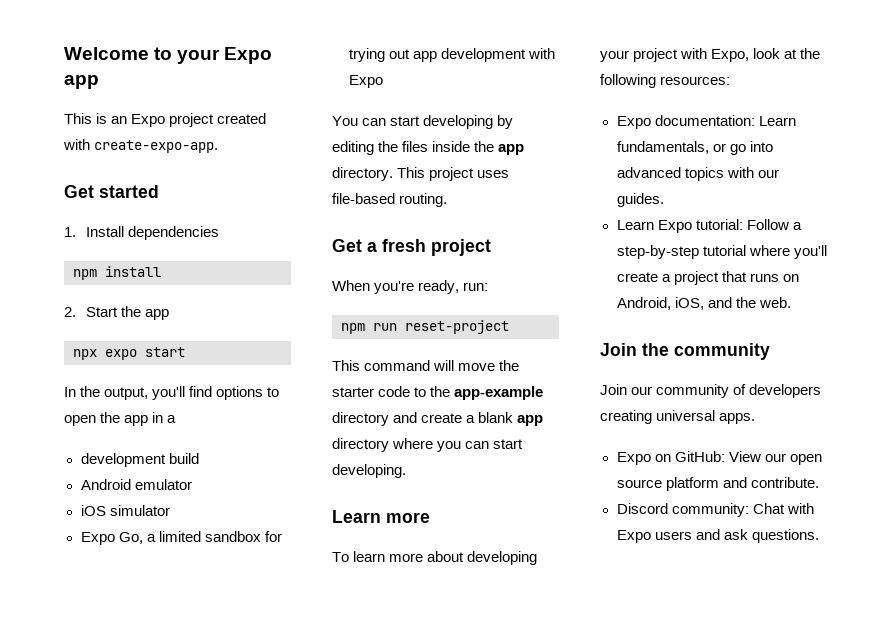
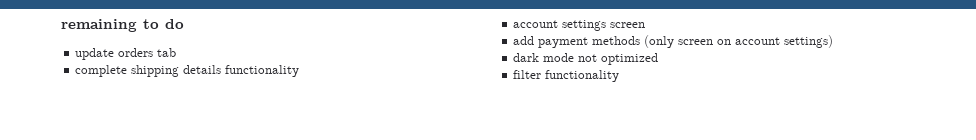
- Welcome to your Expo app
- This is an Expo project created with create-expo-app.
- Get started
- 1. Install dependencies
- npm install
- 2. Start the app
- npx expo start
- In the output, you'll find options to open the app in a
- development build
- Android emulator
- iOS simulator
- Expo Go, a limited sandbox for trying out app development with Expo
- You can start developing by editing the files inside the app directory. This project uses file-based routing.
- Get a fresh project
- When you're ready, run:
- npm run reset-project
- This command will move the starter code to the app-example directory and create a blank app directory where you can start developing.
- Learn more
- To learn more about developing your project with Expo, look at the following resources:
- Expo documentation: Learn fundamentals, or go into advanced topics with our guides.
- Learn Expo tutorial: Follow a step-by-step tutorial where you'll create a project that runs on Android, iOS, and the web.
- Join the community
- Join our community of developers creating universal apps.
- Expo on GitHub: View our open source platform and contribute.
- Discord community: Chat with Expo users and ask questions.
+ remaining to do
+ update orders tab
+ complete shipping details functionality
+ account settings screen
+ add payment methods (only screen on account settings)
+ dark mode not optimized
+ filter functionality

